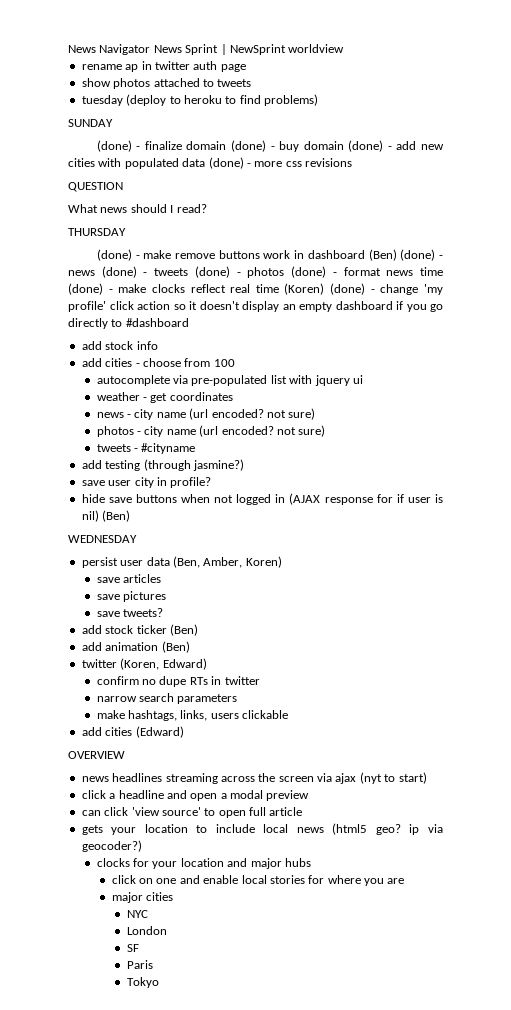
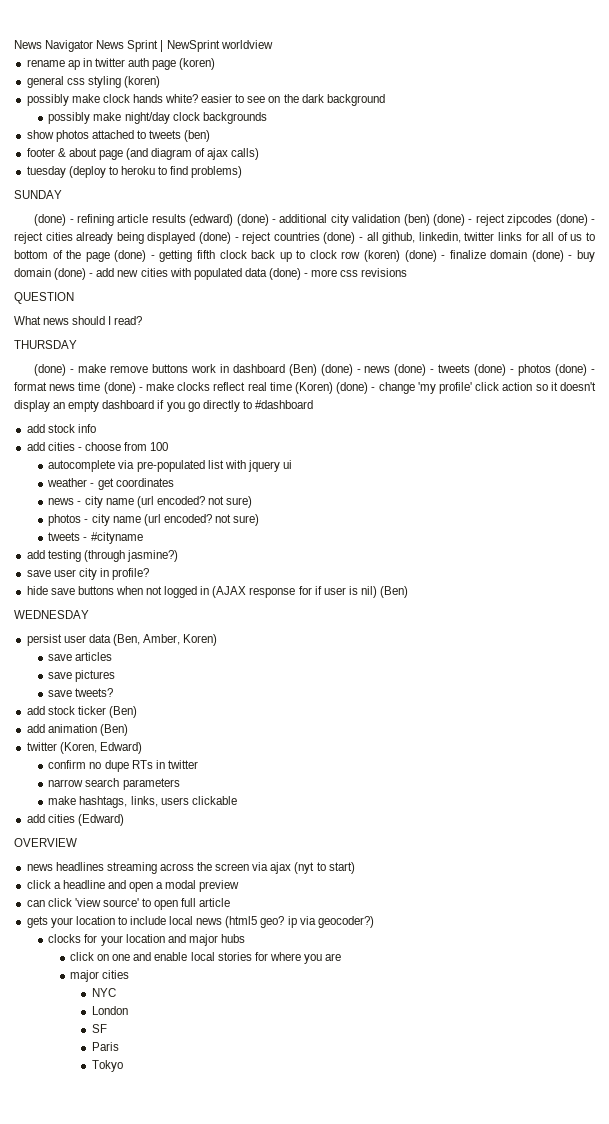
- rename ap in twitter auth page
+ rename ap in twitter auth page (koren)
+ general css styling (koren)
+ possibly make clock hands white? easier to see on the dark background
+ possibly make night/day clock backgrounds
- show photos attached to tweets
+ show photos attached to tweets (ben)
+ footer & about page (and diagram of ajax calls)
- (done) - finalize domain (done) - buy domain (done) - add new cities with populated data (done) - more css revisions
+ (done) - refining article results (edward) (done) - additional city validation (ben) (done) - reject zipcodes (done) - reject cities already being displayed (done) - reject countries (done) - all github, linkedin, twitter links for all of us to bottom of the page (done) - getting fifth clock back up to clock row (koren) (done) - finalize domain (done) - buy domain (done) - add new cities with populated data (done) - more css revisions

